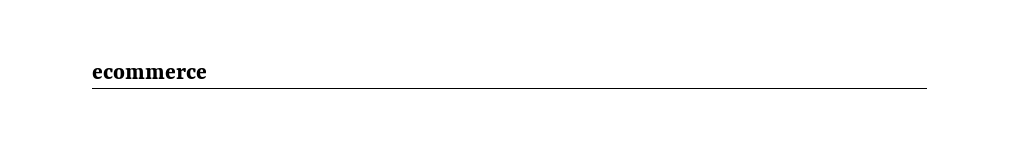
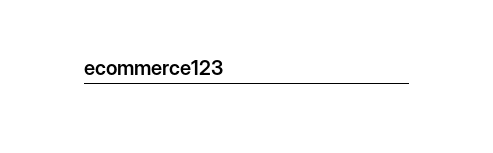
- ecommerce
+ ecommerce123

